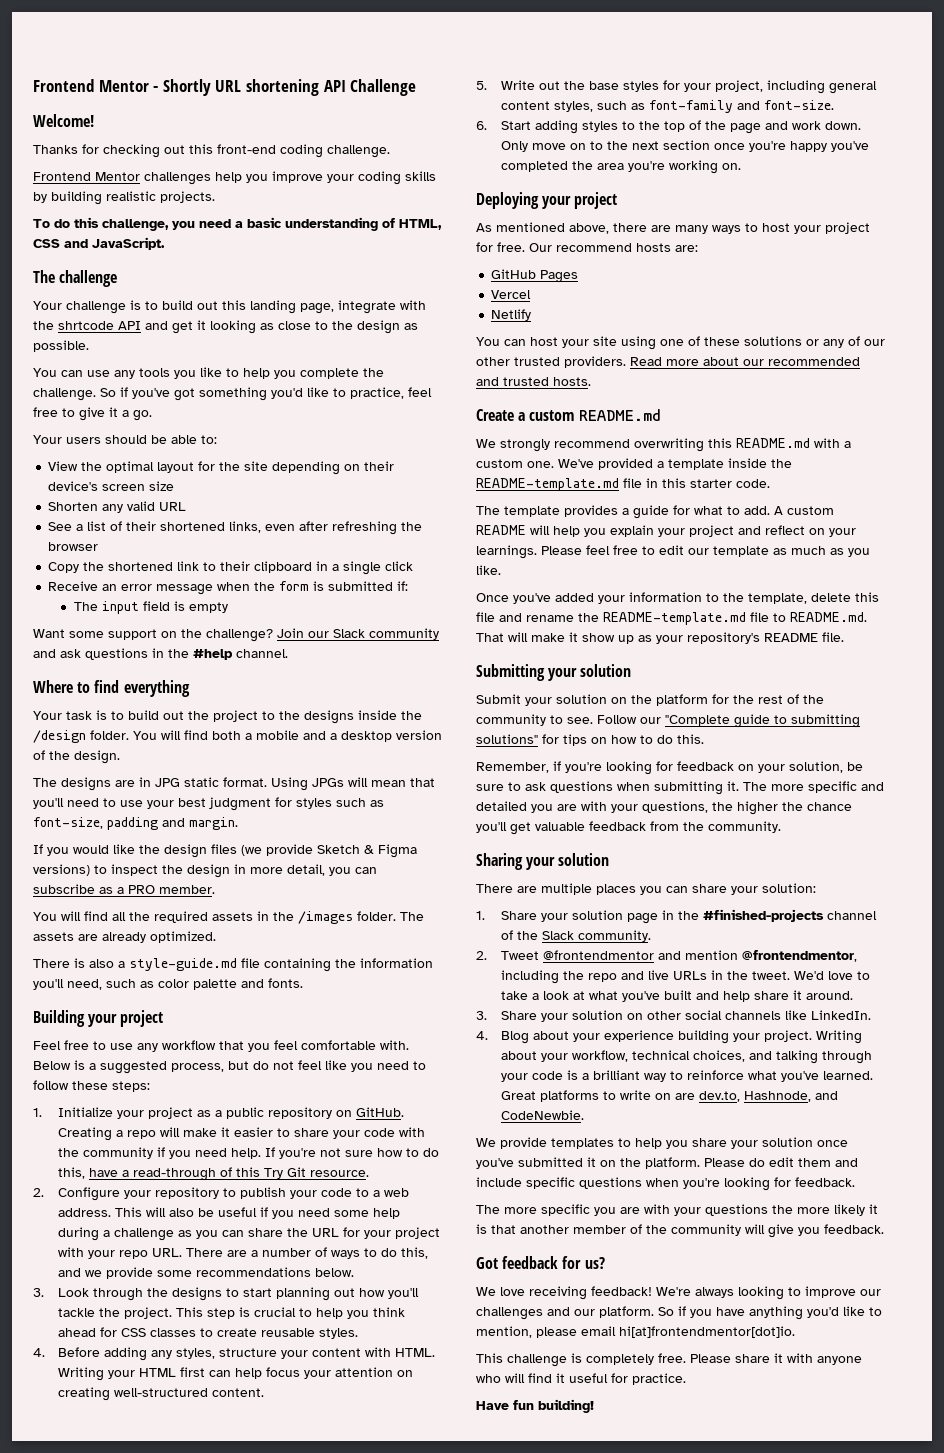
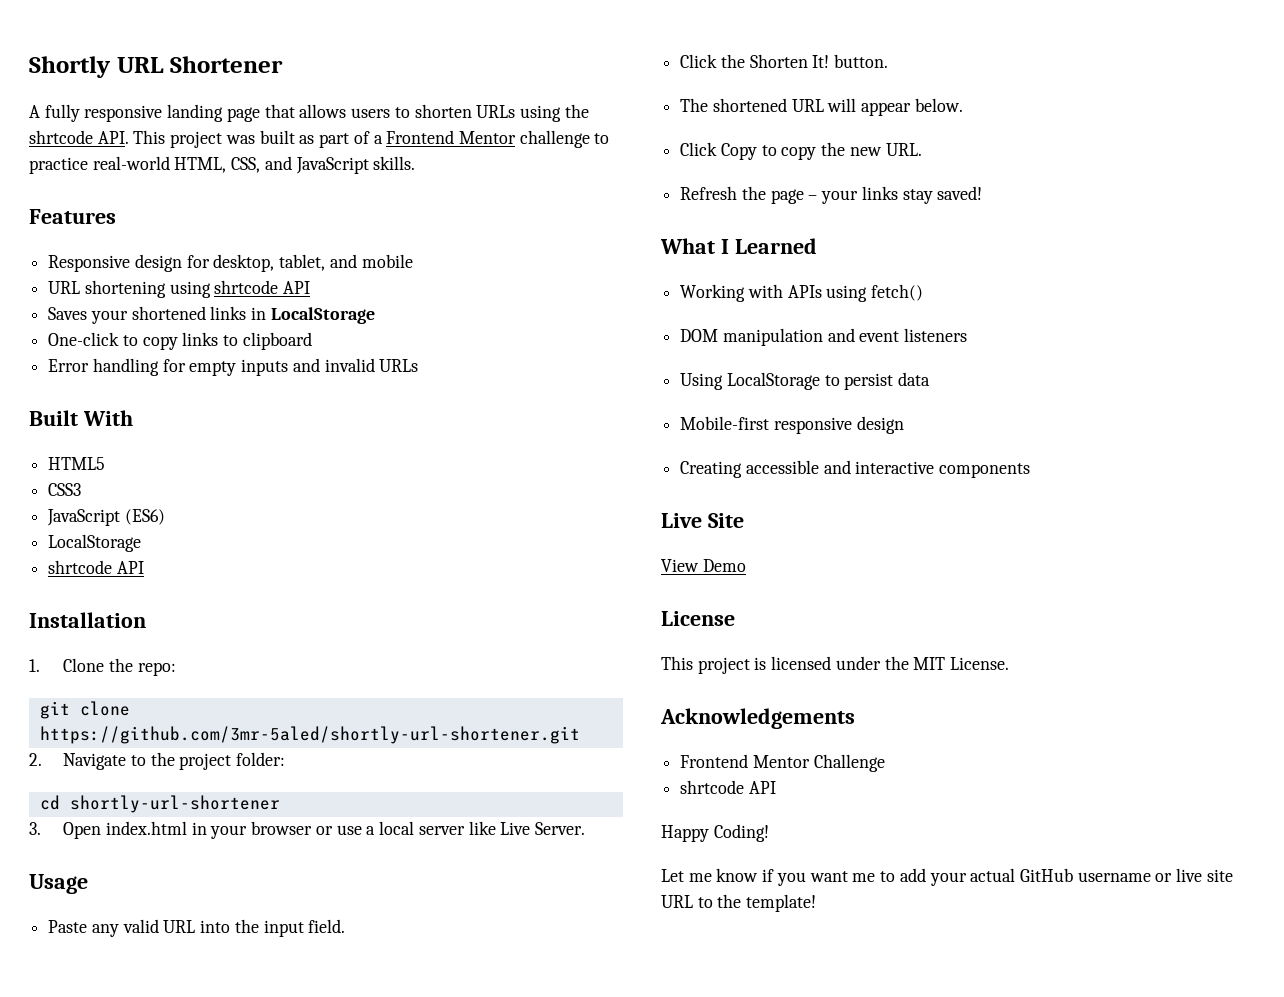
- Frontend Mentor - Shortly URL shortening API Challenge
- Welcome!
- Thanks for checking out this front-end coding challenge.
- Frontend Mentor challenges help you improve your coding skills by building realistic projects.
- To do this challenge, you need a basic understanding of HTML, CSS and JavaScript.
- The challenge
- Your challenge is to build out this landing page, integrate with the shrtcode API and get it looking as close to the design as possible.
- You can use any tools you like to help you complete the challenge. So if you've got something you'd like to practice, feel free to give it a go.
- Your users should be able to:
- View the optimal layout for the site depending on their device's screen size
- Shorten any valid URL
- See a list of their shortened links, even after refreshing the browser
- Copy the shortened link to their clipboard in a single click
- Receive an error message when the form is submitted if:
- The input field is empty
- Want some support on the challenge? Join our Slack community and ask questions in the #help channel.
- Where to find everything
- Your task is to build out the project to the designs inside the /design folder. You will find both a mobile and a desktop version of the design.
- The designs are in JPG static format. Using JPGs will mean that you'll need to use your best judgment for styles such as font-size, padding and margin.
- If you would like the design files (we provide Sketch & Figma versions) to inspect the design in more detail, you can subscribe as a PRO member.
- You will find all the required assets in the /images folder. The assets are already optimized.
- There is also a style-guide.md file containing the information you'll need, such as color palette and fonts.
- Building your project
- Feel free to use any workflow that you feel comfortable with. Below is a suggested process, but do not feel like you need to follow these steps:
- 1. Initialize your project as a public repository on GitHub. Creating a repo will make it easier to share your code with the community if you need help. If you're not sure how to do this, have a read-through of this Try Git resource.
- 2. Configure your repository to publish your code to a web address. This will also be useful if you need some help during a challenge as you can share the URL for your project with your repo URL. There are a number of ways to do this, and we provide some recommendations below.
- 3. Look through the designs to start planning out how you'll tackle the project. This step is crucial to help you think ahead for CSS classes to create reusable styles.
- 4. Before adding any styles, structure your content with HTML. Writing your HTML first can help focus your attention on creating well-structured content.
- 5. Write out the base styles for your project, including general content styles, such as font-family and font-size.
- 6. Start adding styles to the top of the page and work down. Only move on to the next section once you're happy you've completed the area you're working on.
- Deploying your project
- As mentioned above, there are many ways to host your project for free. Our recommend hosts are:
- GitHub Pages
- Vercel
- Netlify
- You can host your site using one of these solutions or any of our other trusted providers. Read more about our recommended and trusted hosts.
- Create a custom README.md
- We strongly recommend overwriting this README.md with a custom one. We've provided a template inside the README-template.md file in this starter code.
- The template provides a guide for what to add. A custom README will help you explain your project and reflect on your learnings. Please feel free to edit our template as much as you like.
- Once you've added your information to the template, delete this file and rename the README-template.md file to README.md. That will make it show up as your repository's README file.
- Submitting your solution
- Submit your solution on the platform for the rest of the community to see. Follow our "Complete guide to submitting solutions" for tips on how to do this.
- Remember, if you're looking for feedback on your solution, be sure to ask questions when submitting it. The more specific and detailed you are with your questions, the higher the chance you'll get valuable feedback from the community.
- Sharing your solution
- There are multiple places you can share your solution:
- 1. Share your solution page in the #finished-projects channel of the Slack community.
- 2. Tweet @frontendmentor and mention @frontendmentor, including the repo and live URLs in the tweet. We'd love to take a look at what you've built and help share it around.
- 3. Share your solution on other social channels like LinkedIn.
- 4. Blog about your experience building your project. Writing about your workflow, technical choices, and talking through your code is a brilliant way to reinforce what you've learned. Great platforms to write on are dev.to, Hashnode, and CodeNewbie.
- We provide templates to help you share your solution once you've submitted it on the platform. Please do edit them and include specific questions when you're looking for feedback.
- The more specific you are with your questions the more likely it is that another member of the community will give you feedback.
- Got feedback for us?
- We love receiving feedback! We're always looking to improve our challenges and our platform. So if you have anything you'd like to mention, please email hi[at]frontendmentor[dot]io.
- This challenge is completely free. Please share it with anyone who will find it useful for practice.
- Have fun building!
+ Shortly URL Shortener
+ A fully responsive landing page that allows users to shorten URLs using the shrtcode API. This project was built as part of a Frontend Mentor challenge to practice real-world HTML, CSS, and JavaScript skills.
+ Features
+ Responsive design for desktop, tablet, and mobile
+ URL shortening using shrtcode API
+ Saves your shortened links in LocalStorage
+ One-click to copy links to clipboard
+ Error handling for empty inputs and invalid URLs
+ Built With
+ HTML5
+ CSS3
+ JavaScript (ES6)
+ LocalStorage
+ shrtcode API
+ Installation
+ 1. Clone the repo:
+ git clone https://github.com/3mr-5aled/shortly-url-shortener.git
+ 2. Navigate to the project folder:
+ cd shortly-url-shortener
+ 3. Open index.html in your browser or use a local server like Live Server.
+ Usage
+ Paste any valid URL into the input field.
+ Click the Shorten It! button.
+ The shortened URL will appear below.
+ Click Copy to copy the new URL.
+ Refresh the page – your links stay saved!
+ What I Learned
+ Working with APIs using fetch()
+ DOM manipulation and event listeners
+ Using LocalStorage to persist data
+ Mobile-first responsive design
+ Creating accessible and interactive components
+ Live Site
+ View Demo
+ License
+ This project is licensed under the MIT License.
+ Acknowledgements
+ Frontend Mentor Challenge
+ shrtcode API
+ Happy Coding!
+ Let me know if you want me to add your actual GitHub username or live site URL to the template!

